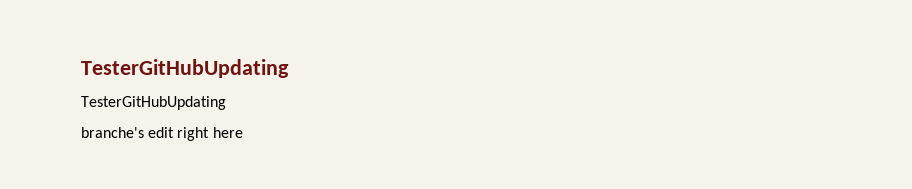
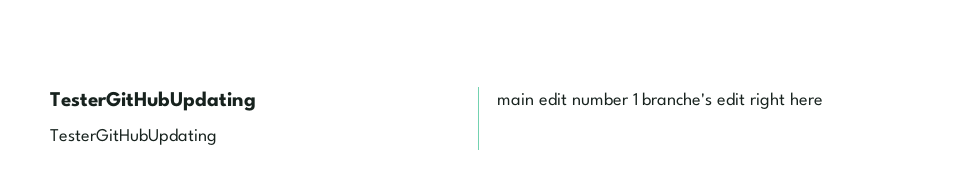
- branche's edit right here
+ main edit number 1 branche's edit right here

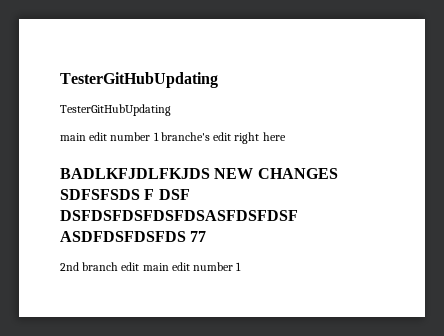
+ BADLKFJDLFKJDS NEW CHANGES SDFSFSDS F DSF DSFDSFDSFDSFDSASFDSFDSF ASDFDSFDSFDS 77
+ 2nd branch edit main edit number 1

